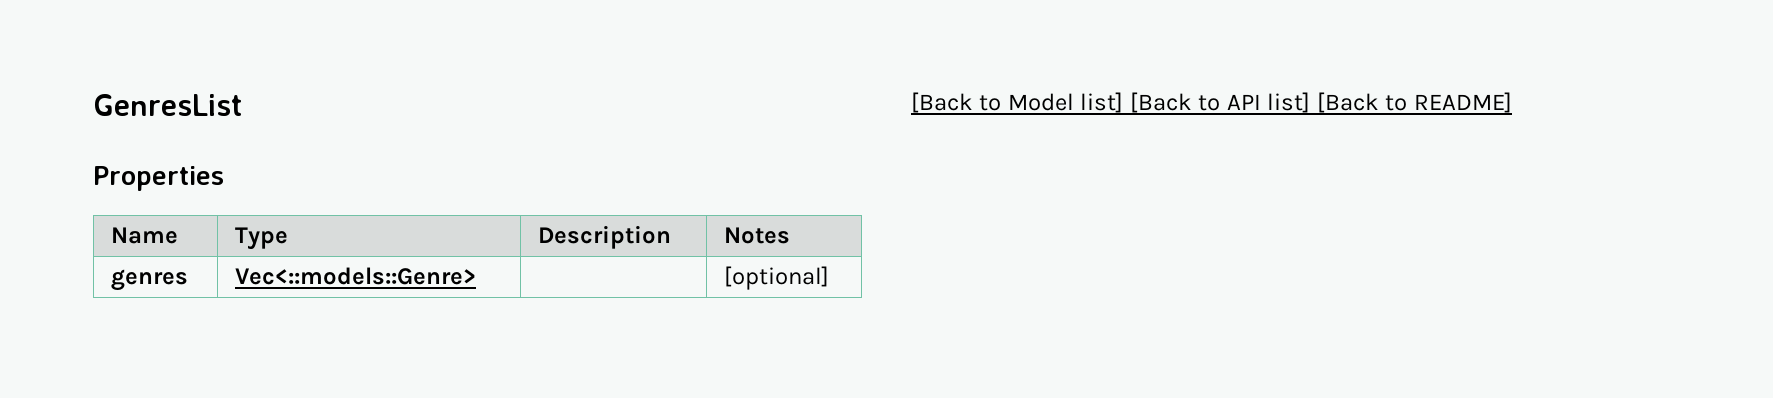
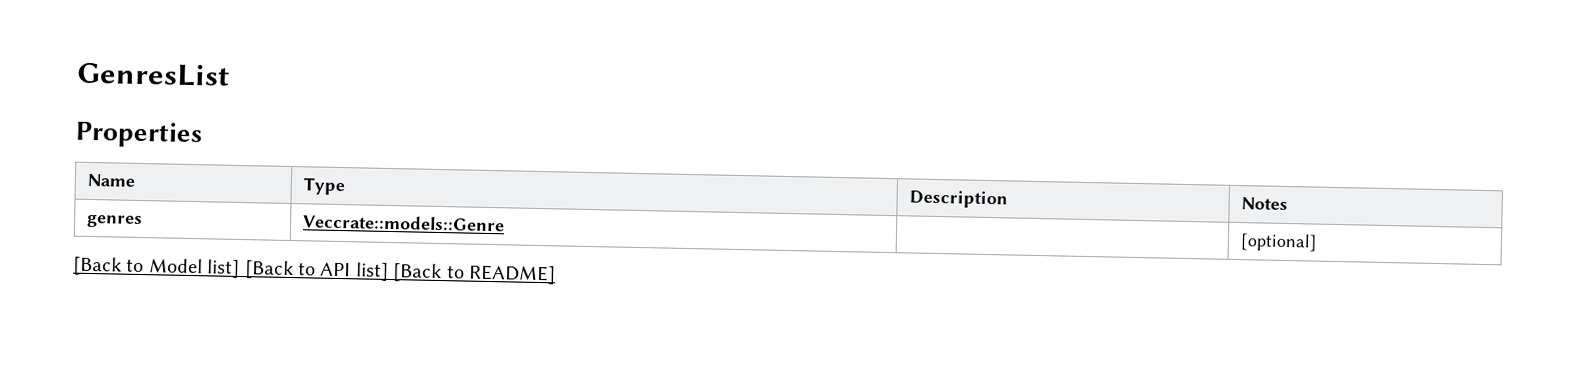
- genres | Vec<::models::Genre> | | [optional]
+ genres | Veccrate::models::Genre | | [optional]

